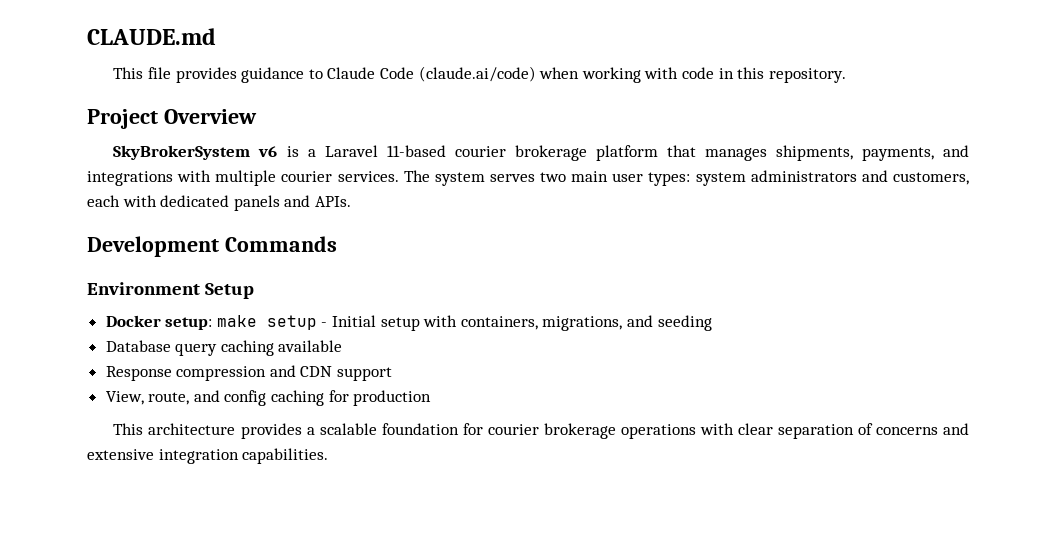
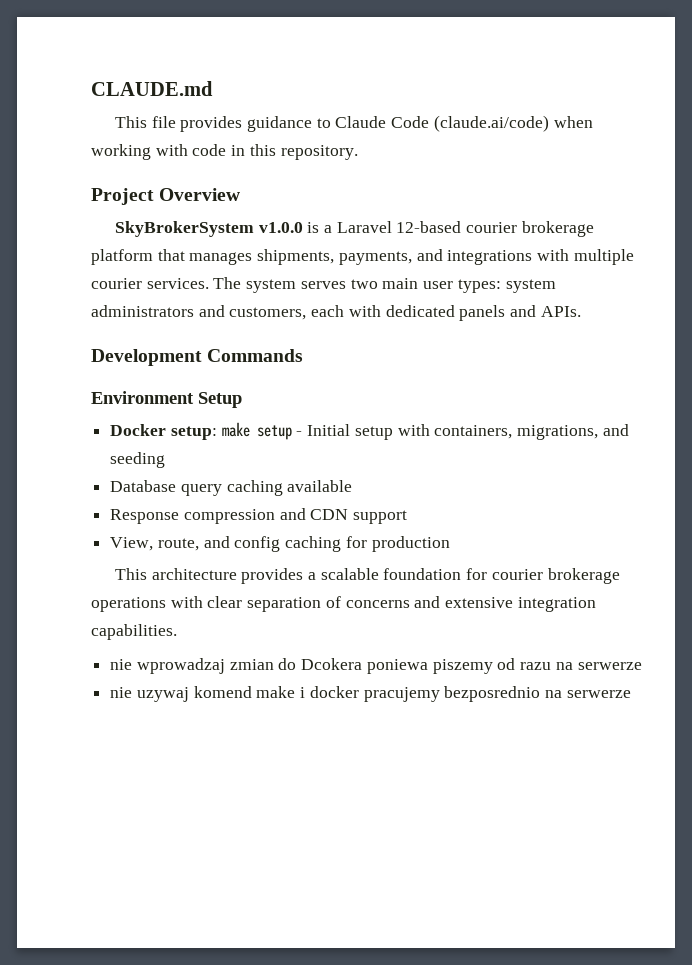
- SkyBrokerSystem v6 is a Laravel 11-based courier brokerage platform that manages shipments, payments, and integrations with multiple courier services.
+ SkyBrokerSystem v1.0.0 is a Laravel 12-based courier brokerage platform that manages shipments, payments, and integrations with multiple courier services.
+ nie wprowadzaj zmian do Dcokera poniewa piszemy od razu na serwerze
+ nie uzywaj komend make i docker pracujemy bezposrednio na serwerze

